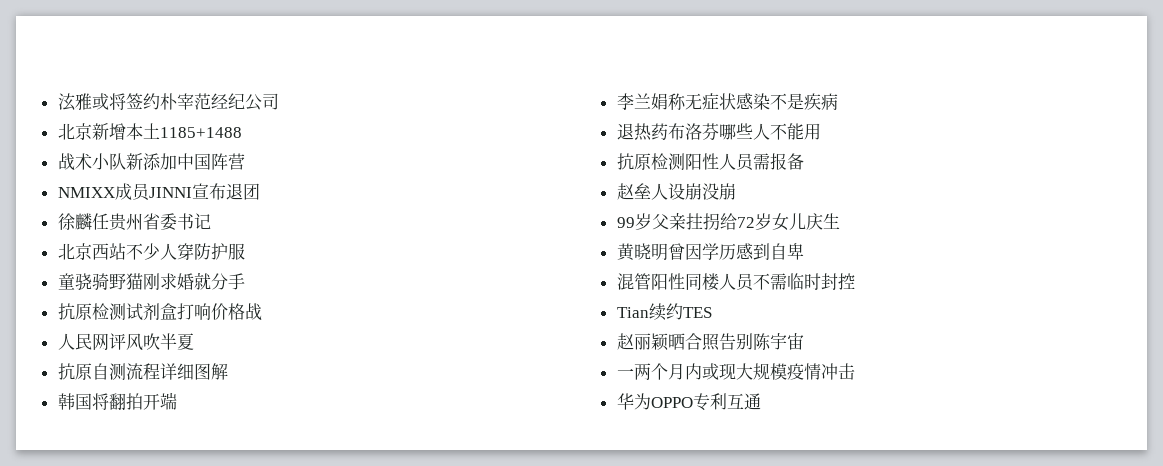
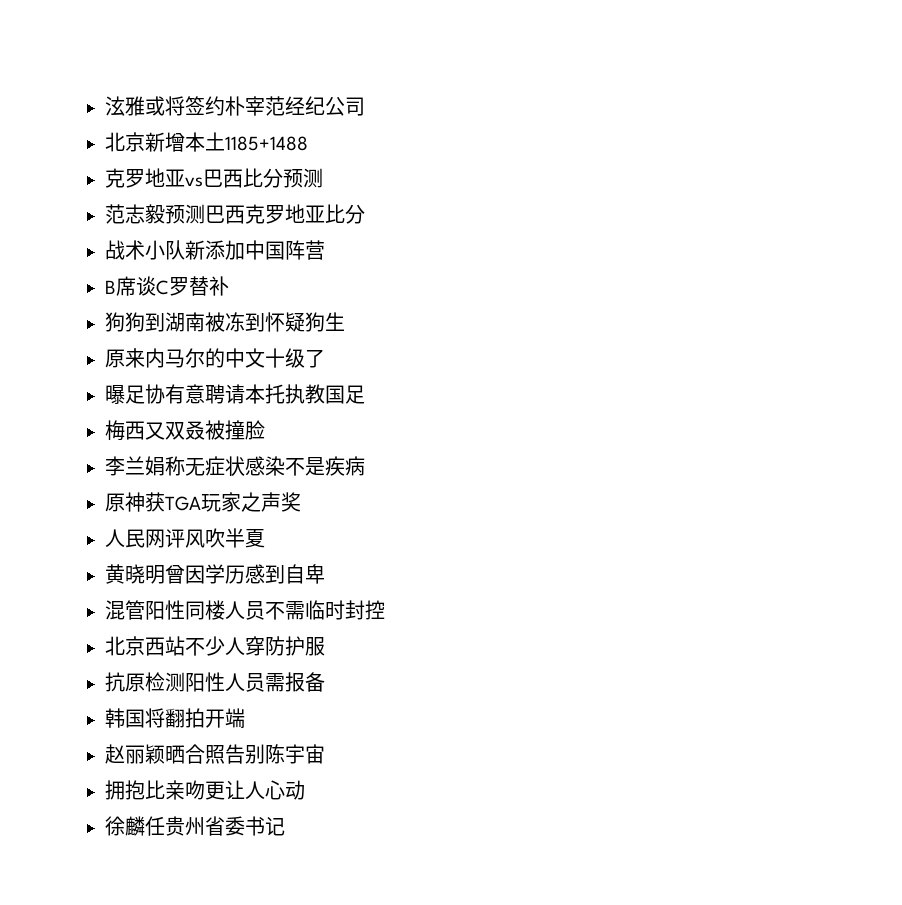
+ 克罗地亚vs巴西比分预测
+ 范志毅预测巴西克罗地亚比分
- NMIXX成员JINNI宣布退团
- 徐麟任贵州省委书记
- 北京西站不少人穿防护服
- 童骁骑野猫刚求婚就分手
- 抗原检测试剂盒打响价格战
- 人民网评风吹半夏
- 抗原自测流程详细图解
- 韩国将翻拍开端
+ B席谈C罗替补
+ 狗狗到湖南被冻到怀疑狗生
+ 原来内马尔的中文十级了
+ 曝足协有意聘请本托执教国足
+ 梅西又双叒被撞脸
- 退热药布洛芬哪些人不能用
- 抗原检测阳性人员需报备
- 赵垒人设崩没崩
- 99岁父亲拄拐给72岁女儿庆生
+ 原神获TGA玩家之声奖
+ 人民网评风吹半夏
- Tian续约TES
+ 北京西站不少人穿防护服
+ 抗原检测阳性人员需报备
+ 韩国将翻拍开端
- 一两个月内或现大规模疫情冲击
- 华为OPPO专利互通
+ 拥抱比亲吻更让人心动
+ 徐麟任贵州省委书记

